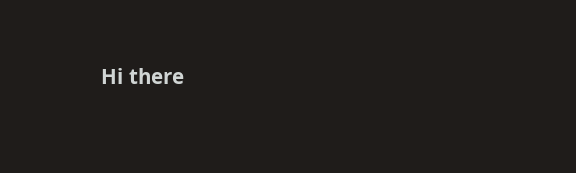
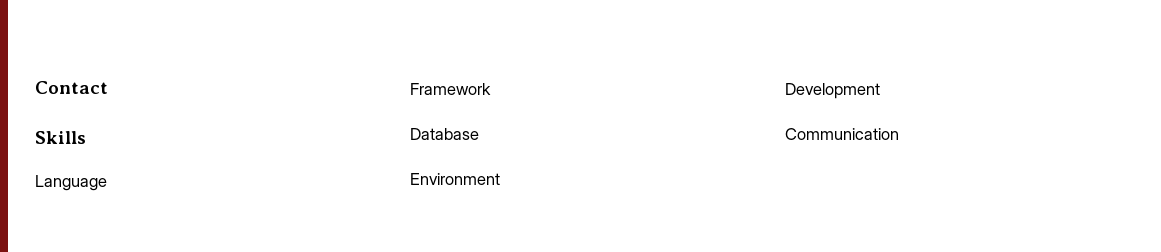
- Hi there
+ Contact
+ Skills
+ Language
+ Framework
+ Database
+ Environment
+ Development
+ Communication

